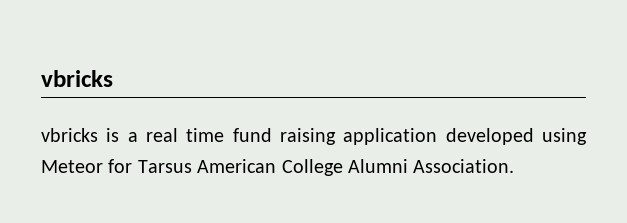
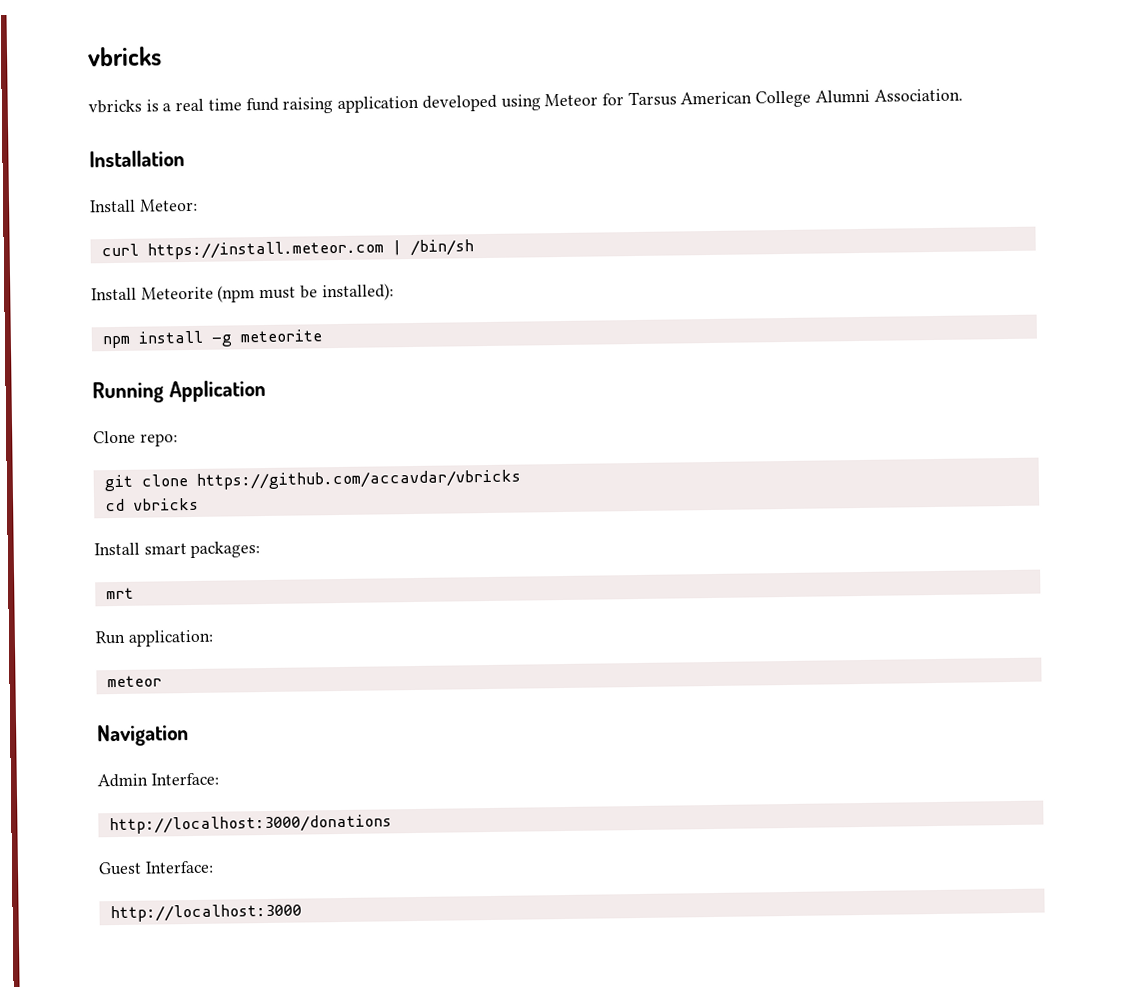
+ Installation
+ Install Meteor:
+ curl https://install.meteor.com | /bin/sh
+ Install Meteorite (npm must be installed):
+ npm install -g meteorite
+ Running Application
+ Clone repo:
+ git clone https://github.com/accavdar/vbricks
+ cd vbricks
+ Install smart packages:
+ mrt
+ Run application:
+ meteor
+ Navigation
+ Admin Interface:
+ http://localhost:3000/donations
+ Guest Interface:
+ http://localhost:3000

